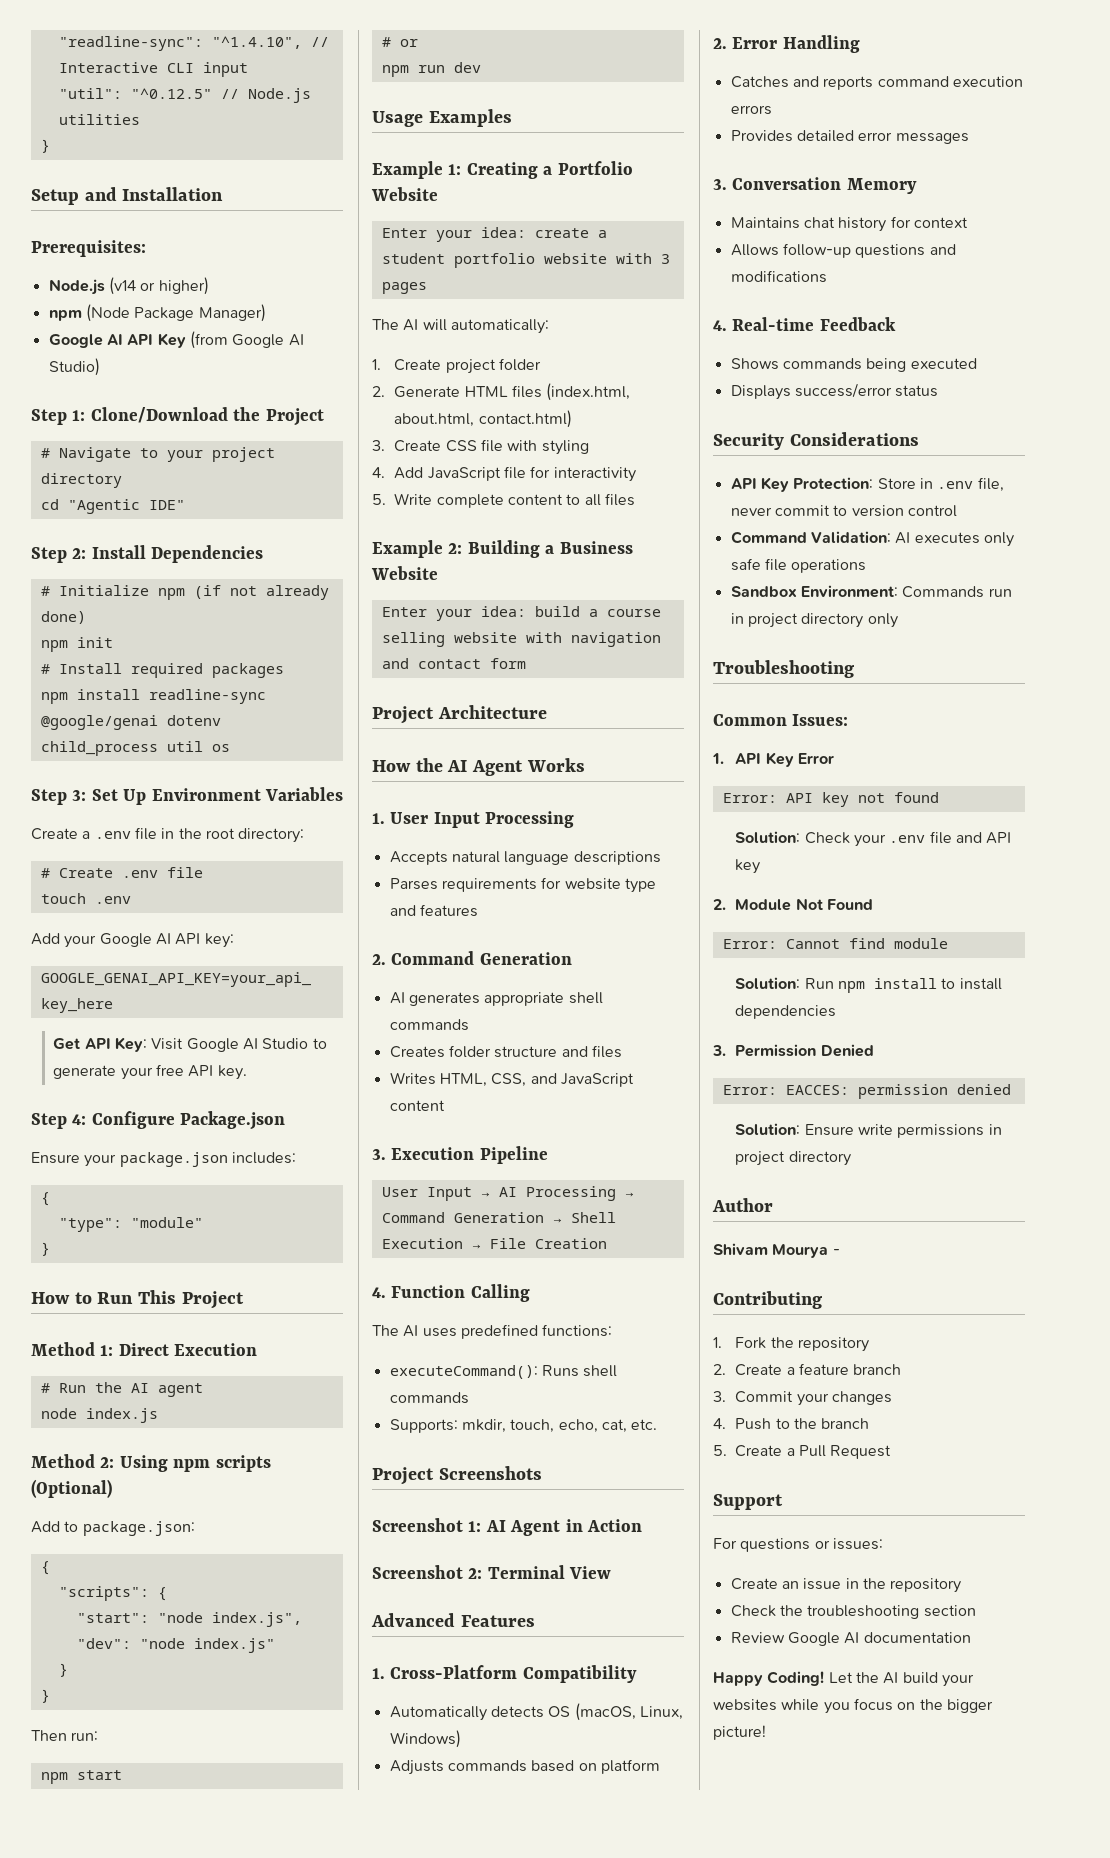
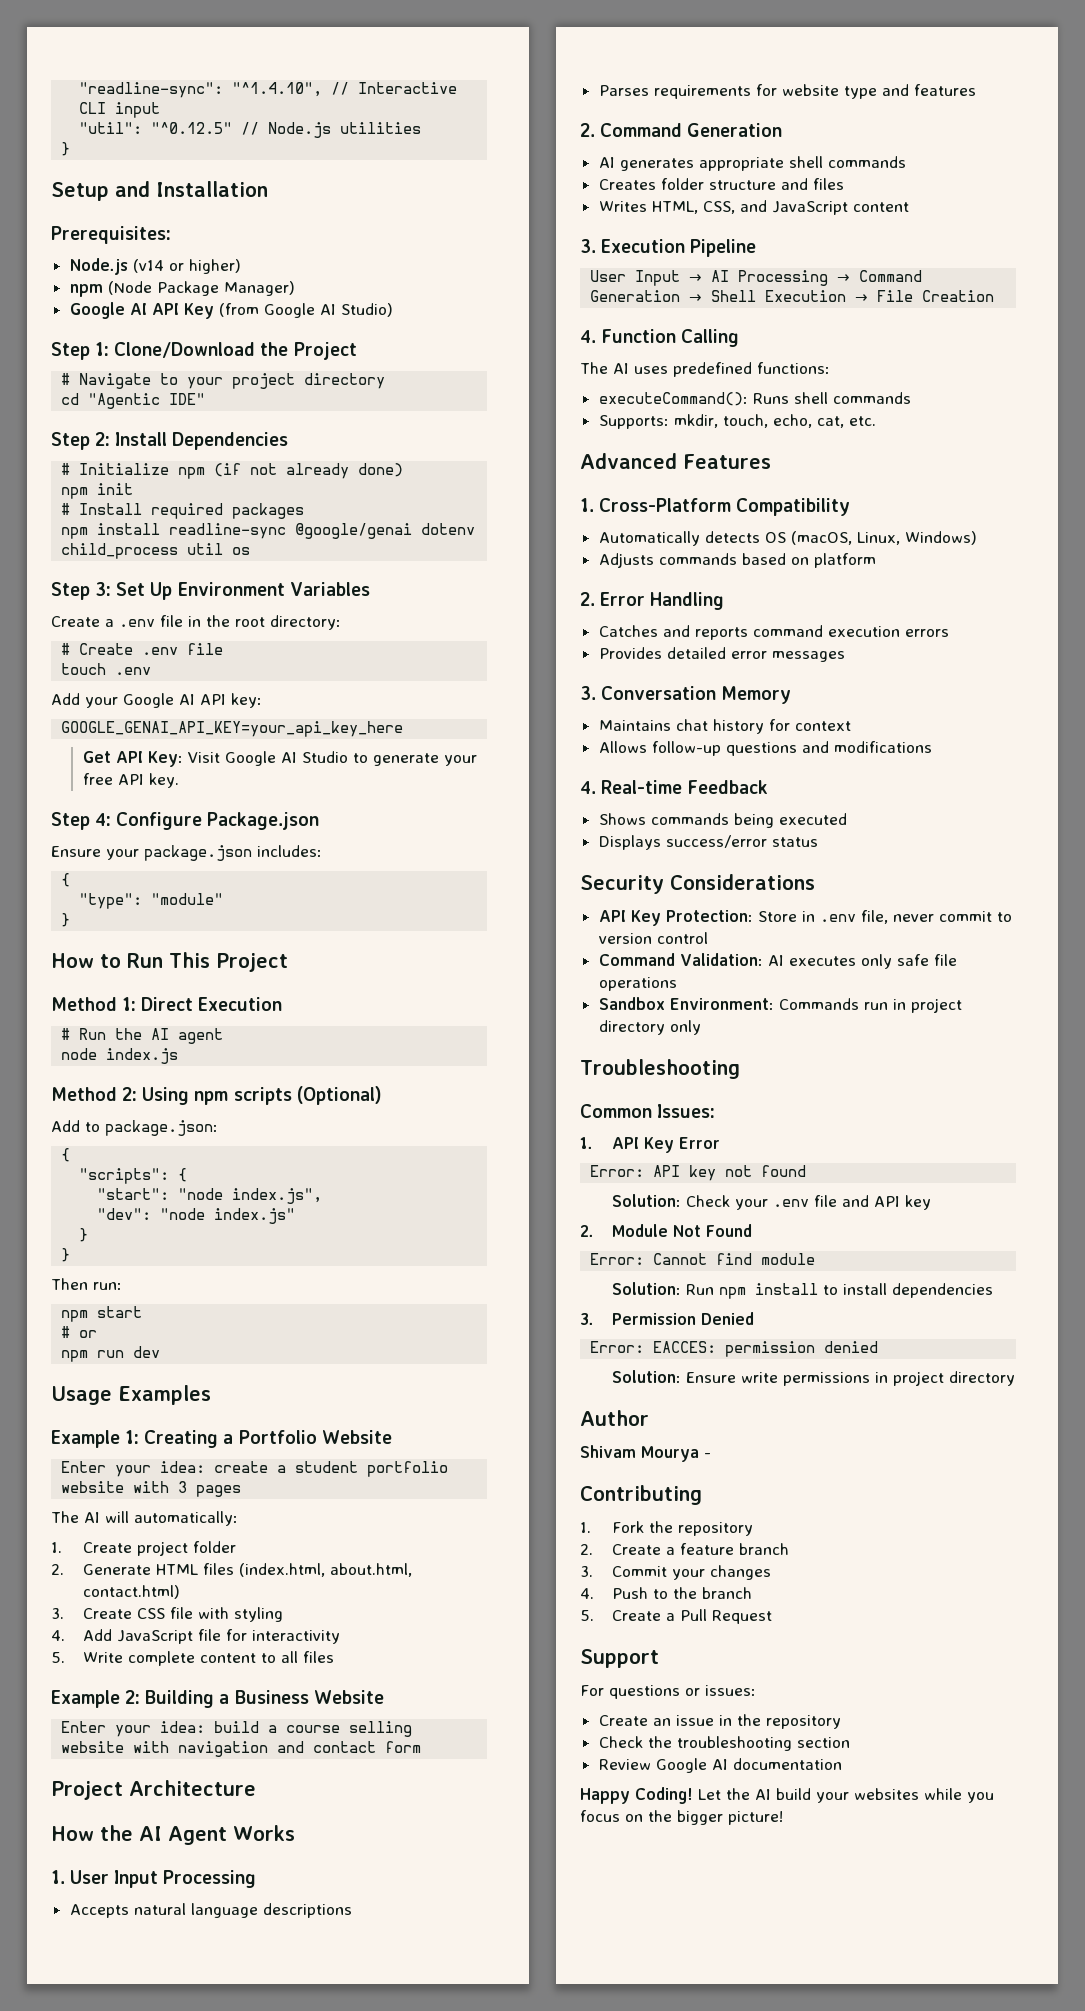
- Project Screenshots
- Screenshot 1: AI Agent in Action
- Screenshot 2: Terminal View

